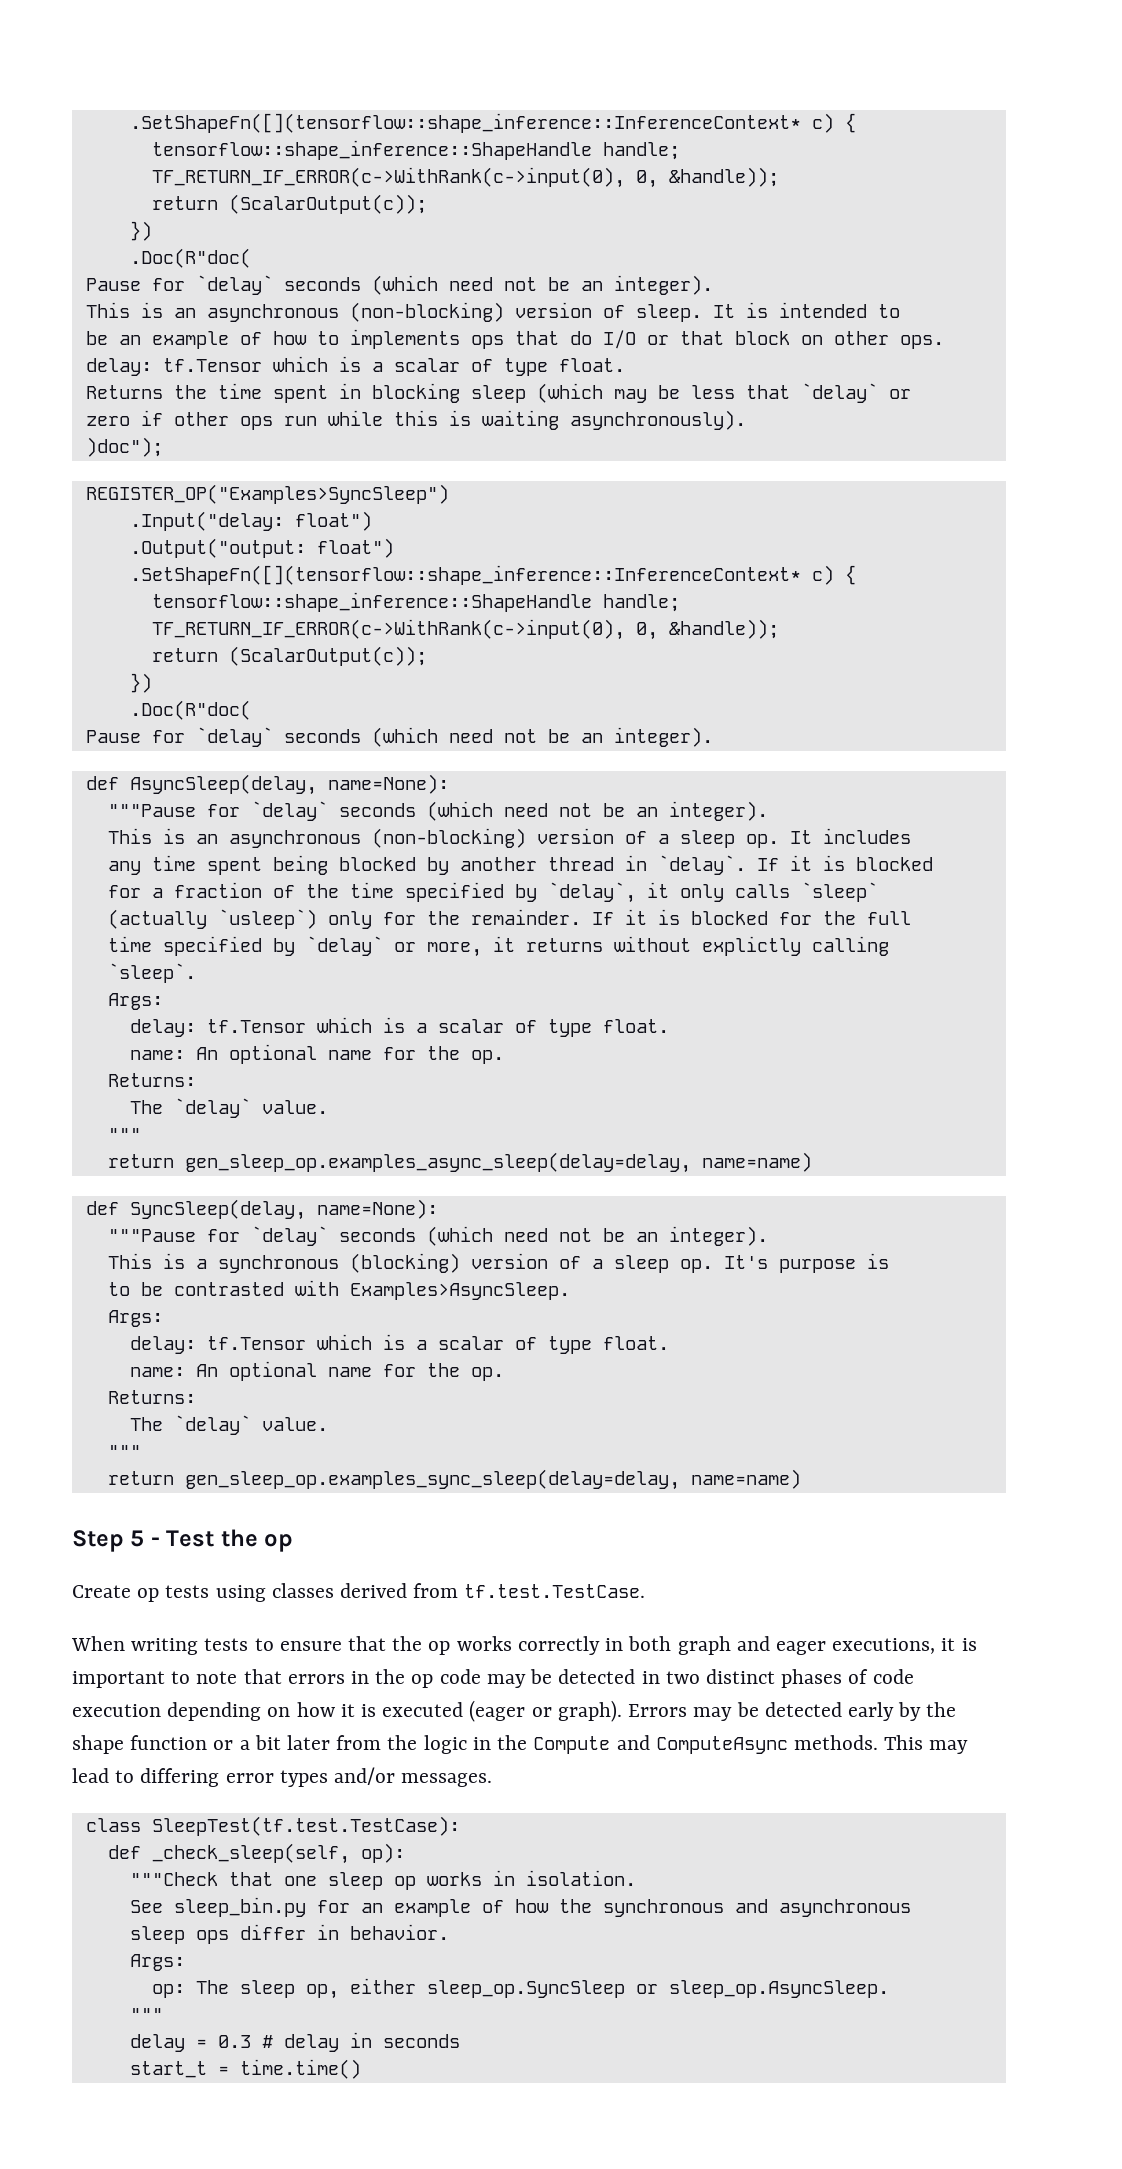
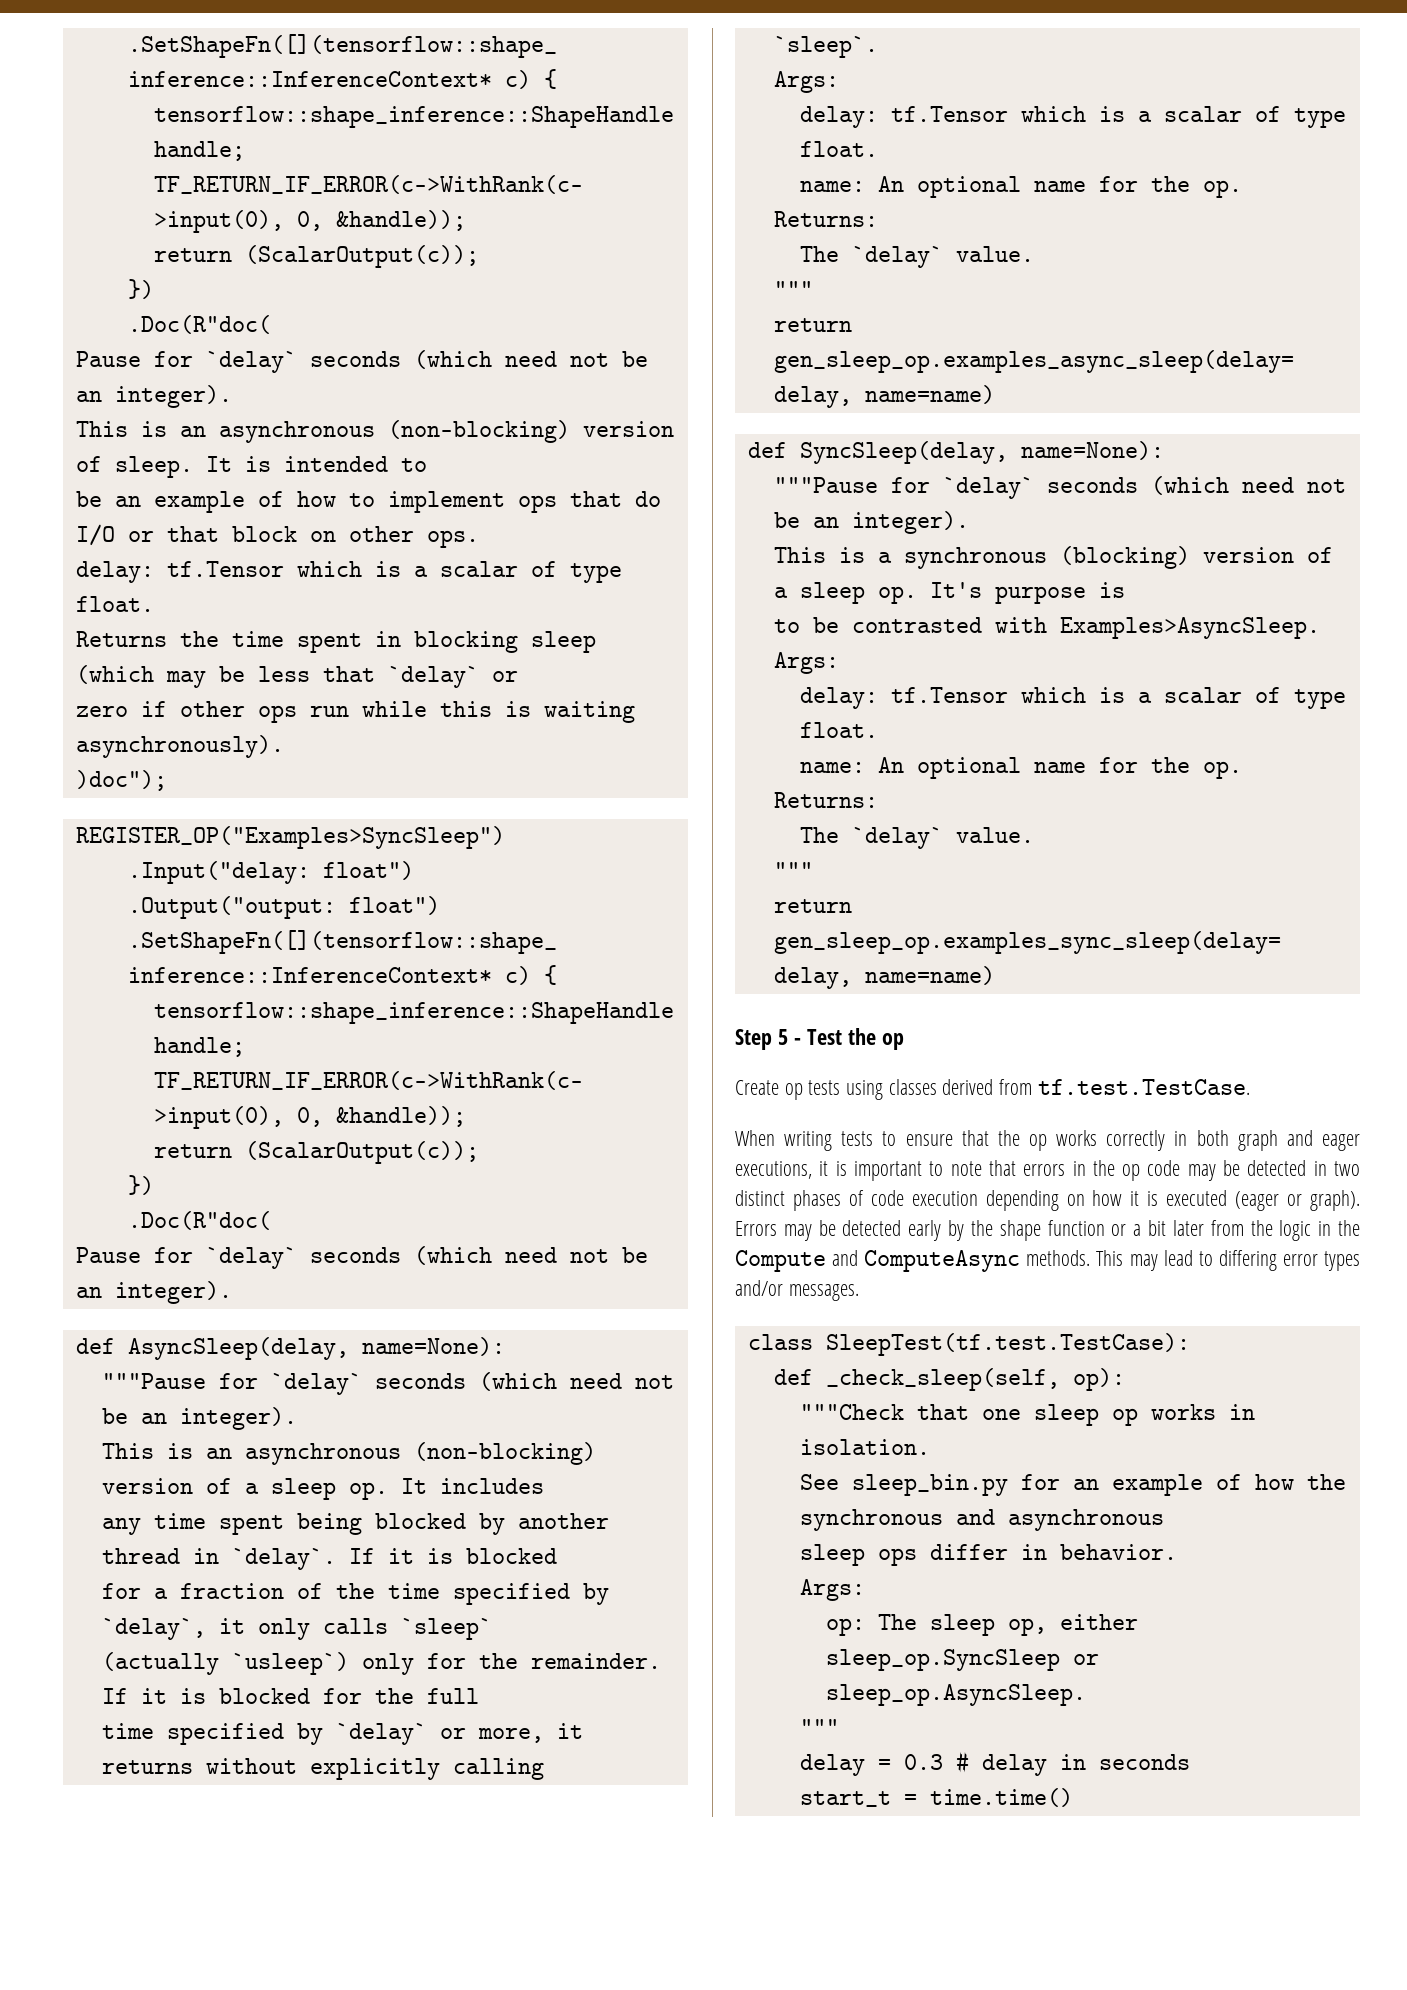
- be an example of how to implements ops that do I/O or that block on other ops.
+ be an example of how to implement ops that do I/O or that block on other ops.
- time specified by `delay` or more, it returns without explictly calling
+ time specified by `delay` or more, it returns without explicitly calling

